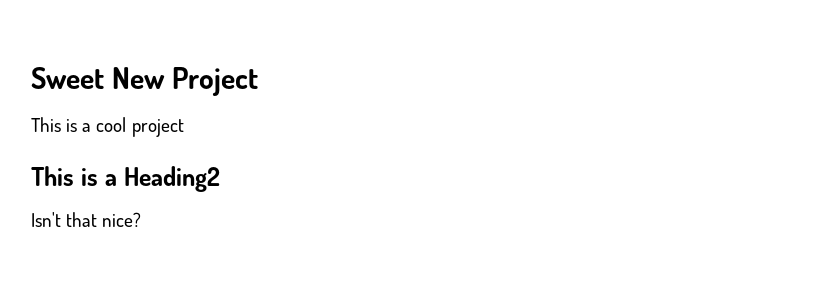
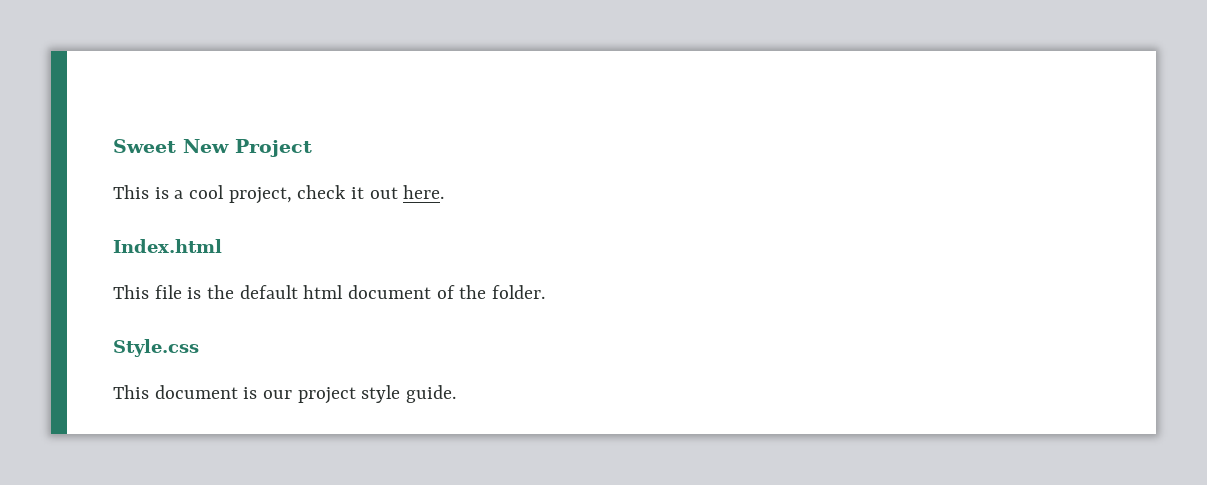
- This is a cool project
- This is a Heading2
- Isn't that nice?
+ This is a cool project, check it out here.
+ Index.html
+ This file is the default html document of the folder.
+ Style.css
+ This document is our project style guide.

